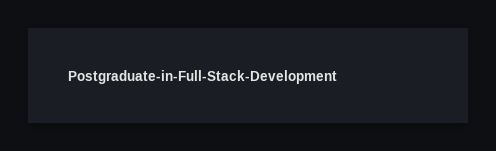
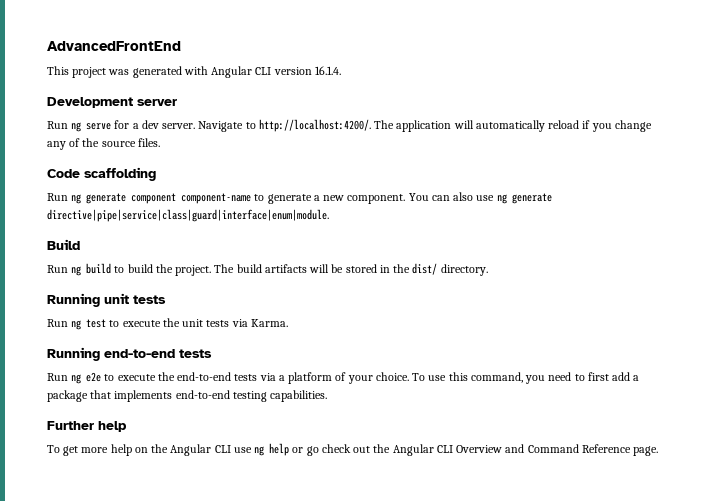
- Postgraduate-in-Full-Stack-Development
+ AdvancedFrontEnd
+ This project was generated with Angular CLI version 16.1.4.
+ Development server
+ Run ng serve for a dev server. Navigate to http://localhost:4200/. The application will automatically reload if you change any of the source files.
+ Code scaffolding
+ Run ng generate component component-name to generate a new component. You can also use ng generate directive|pipe|service|class|guard|interface|enum|module.
+ Build
+ Run ng build to build the project. The build artifacts will be stored in the dist/ directory.
+ Running unit tests
+ Run ng test to execute the unit tests via Karma.
+ Running end-to-end tests
+ Run ng e2e to execute the end-to-end tests via a platform of your choice. To use this command, you need to first add a package that implements end-to-end testing capabilities.
+ Further help
+ To get more help on the Angular CLI use ng help or go check out the Angular CLI Overview and Command Reference page.

